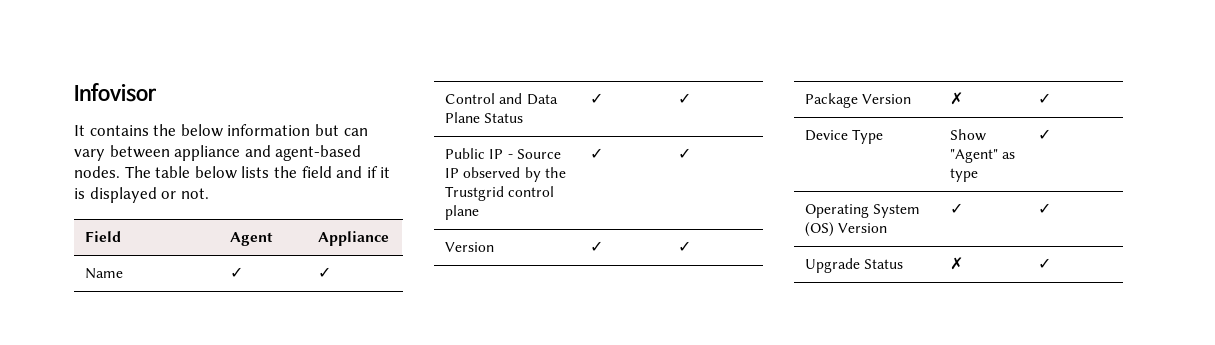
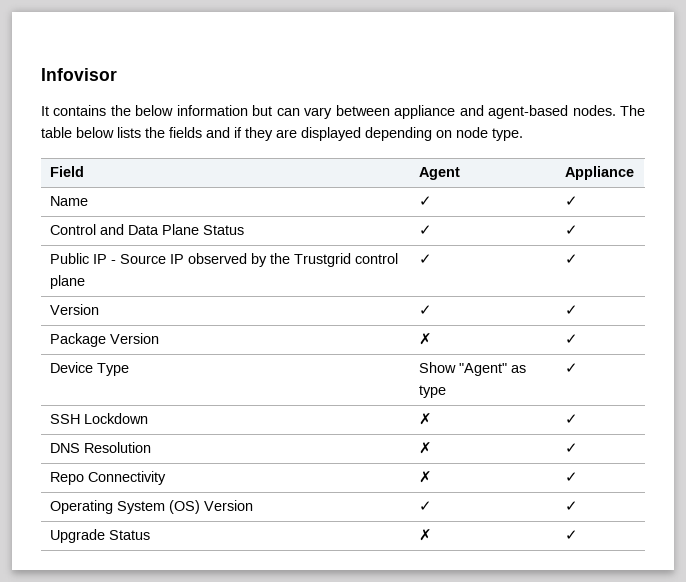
- The table below lists the field and if it is displayed or not.
+ The table below lists the fields and if they are displayed depending on node type.
+ SSH Lockdown | ✗ | ✓
+ DNS Resolution | ✗ | ✓
+ Repo Connectivity | ✗ | ✓

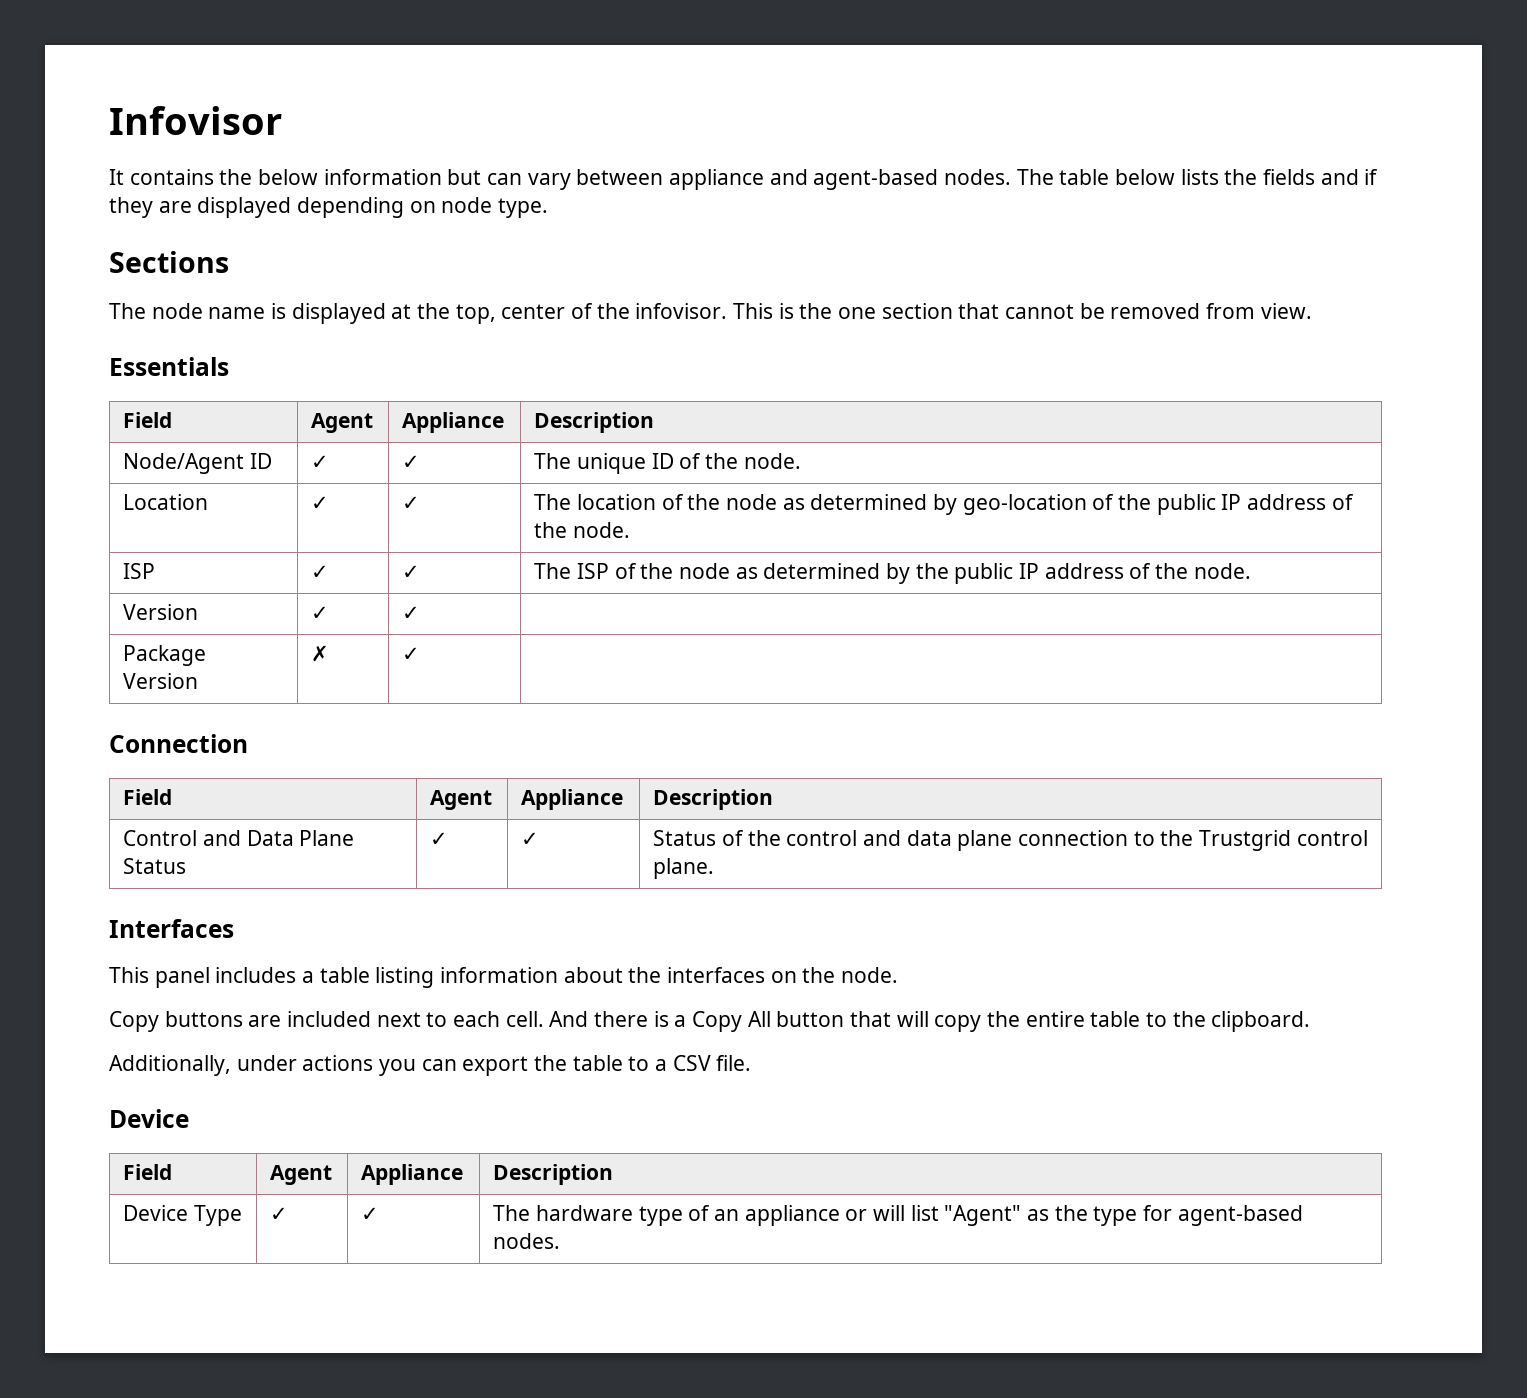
- Field | Agent | Appliance
- Name | ✓ | ✓
+ Sections
+ The node name is displayed at the top, center of the infovisor. This is the one section that cannot be removed from view.
+ Essentials
+ Field | Agent | Appliance | Description
+ Node/Agent ID | ✓ | ✓ | The unique ID of the node.
+ Location | ✓ | ✓ | The location of the node as determined by geo-location of the public IP address of the node.
+ ISP | ✓ | ✓ | The ISP of the node as determined by the public IP address of the node.
+ Version | ✓ | ✓ |
+ Package Version | ✗ | ✓ |
+ Connection
+ Field | Agent | Appliance | Description
- Control and Data Plane Status | ✓ | ✓
- Public IP - Source IP observed by the Trustgrid control plane | ✓ | ✓
- Version | ✓ | ✓
- Package Version | ✗ | ✓
- Device Type | Show "Agent" as type | ✓
- SSH Lockdown | ✗ | ✓
- DNS Resolution | ✗ | ✓
- Repo Connectivity | ✗ | ✓
- Operating System (OS) Version | ✓ | ✓
- Upgrade Status | ✗ | ✓
+ Control and Data Plane Status | ✓ | ✓ | Status of the control and data plane connection to the Trustgrid control plane.
+ Interfaces
+ This panel includes a table listing information about the interfaces on the node.
+ Copy buttons are included next to each cell. And there is a Copy All button that will copy the entire table to the clipboard.
+ Additionally, under actions you can export the table to a CSV file.
+ Device
+ Field | Agent | Appliance | Description
+ Device Type | ✓ | ✓ | The hardware type of an appliance or will list "Agent" as the type for agent-based nodes.

